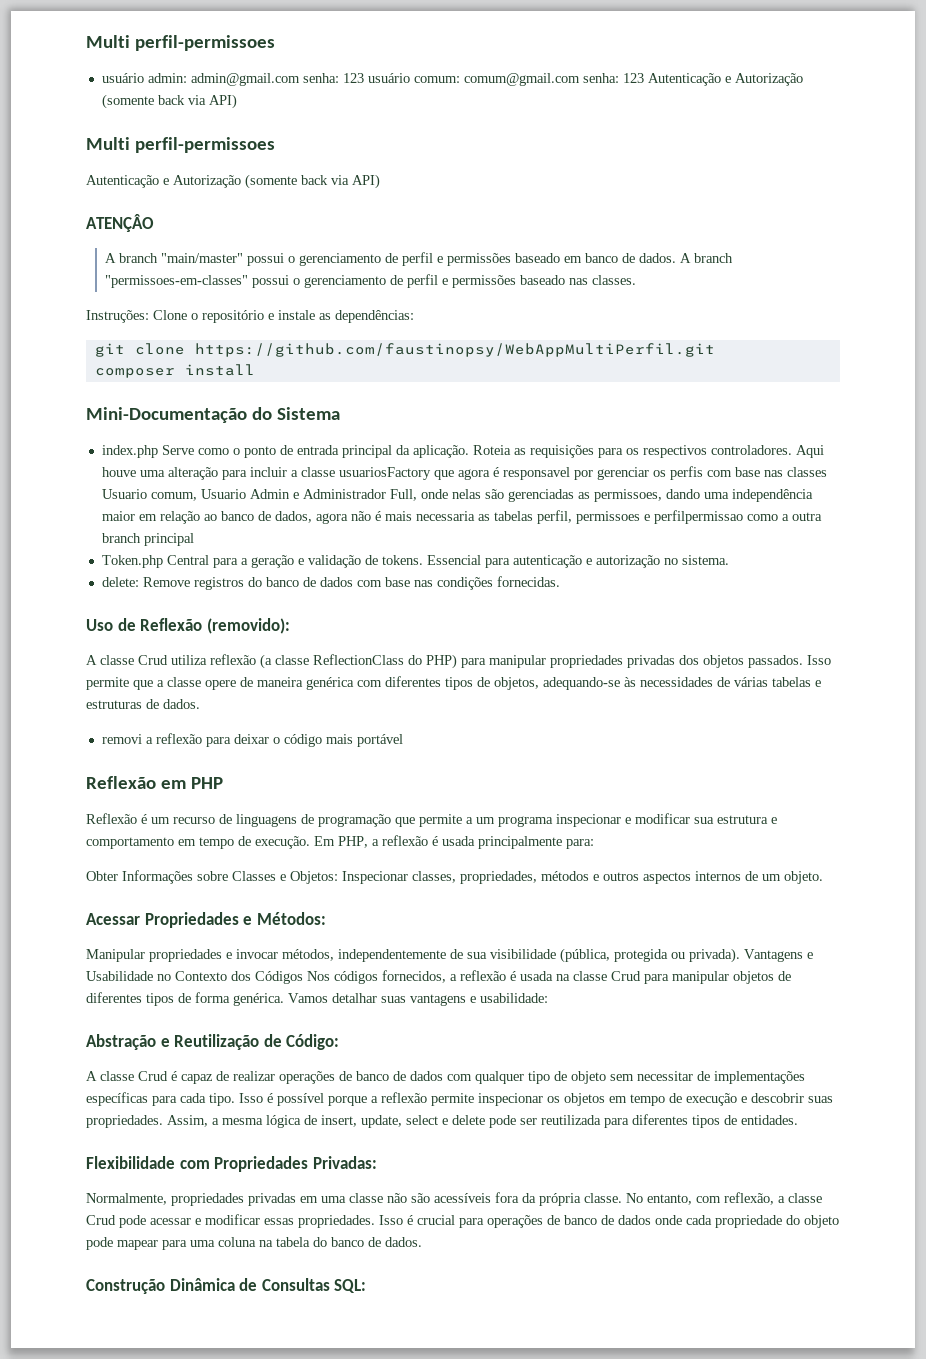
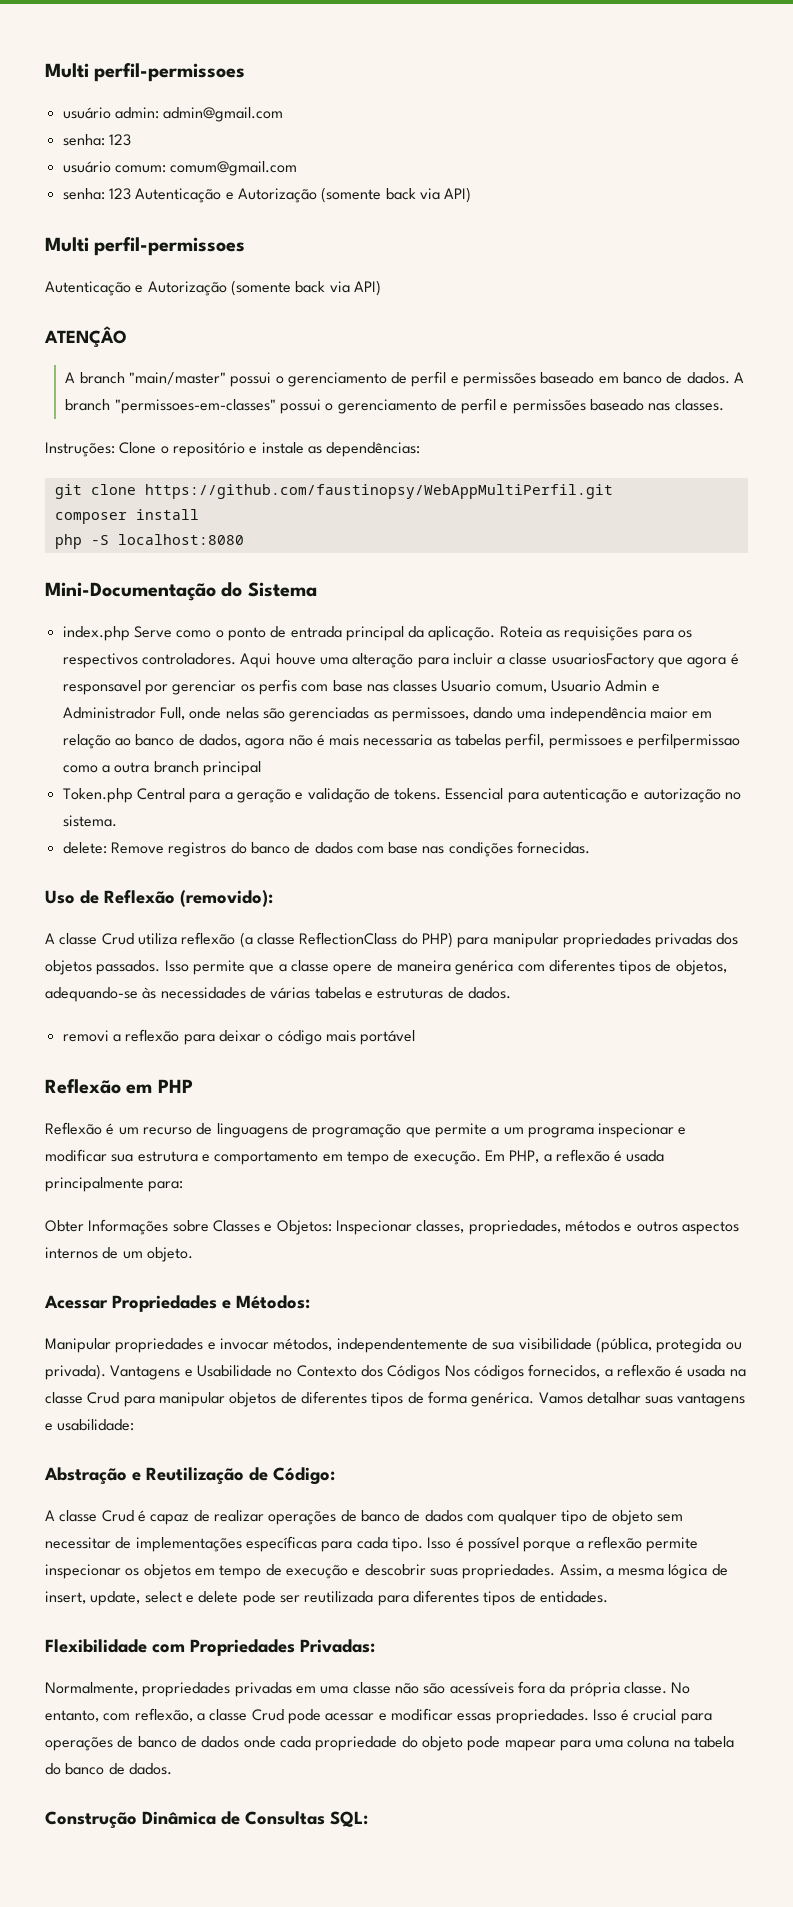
- usuário admin: admin@gmail.com senha: 123 usuário comum: comum@gmail.com senha: 123 Autenticação e Autorização (somente back via API)
+ usuário admin: admin@gmail.com
+ senha: 123
+ usuário comum: comum@gmail.com
+ senha: 123 Autenticação e Autorização (somente back via API)
+ php -S localhost:8080

